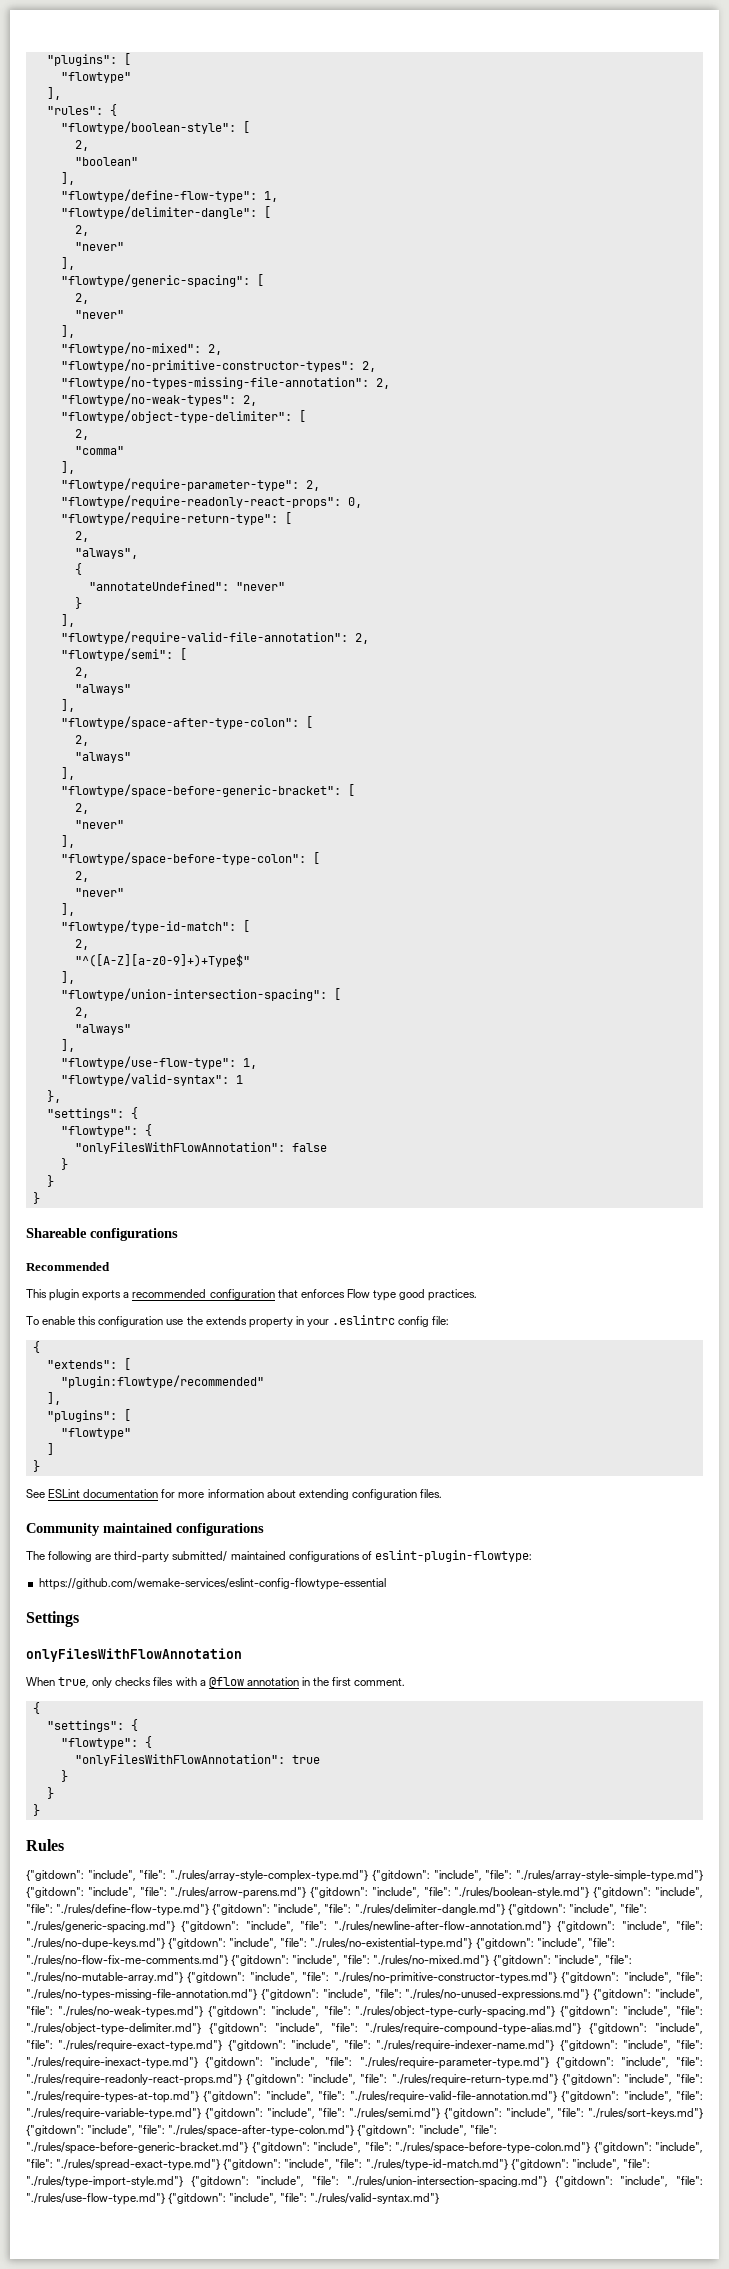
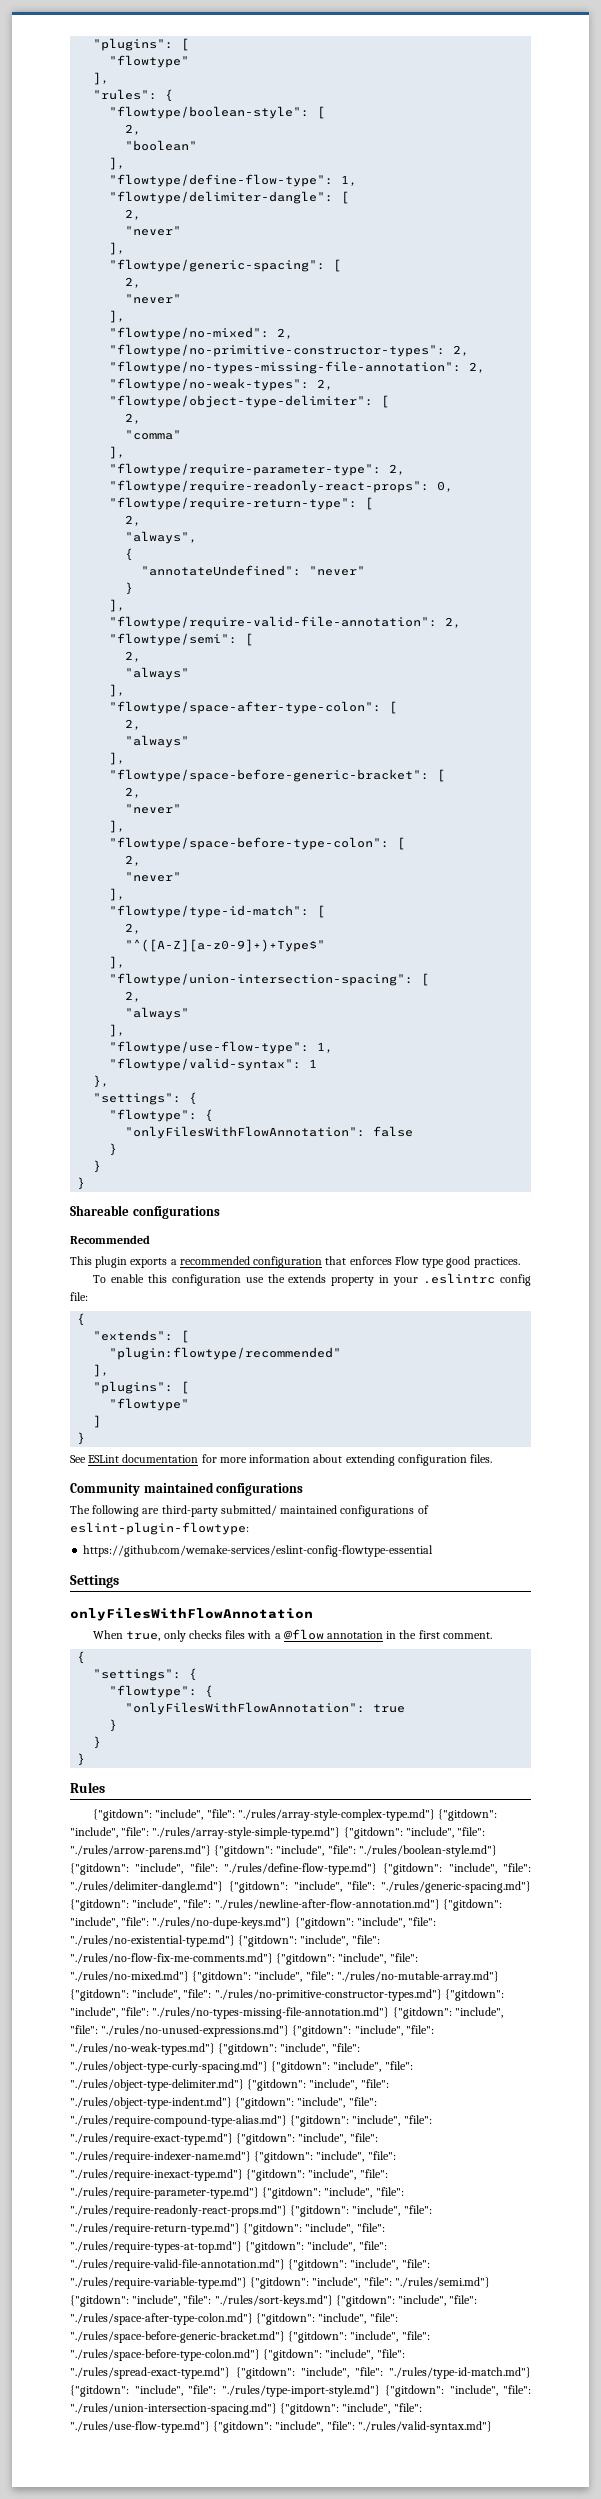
+ "./rules/object-type-indent.md"} {"gitdown": "include", "file":

